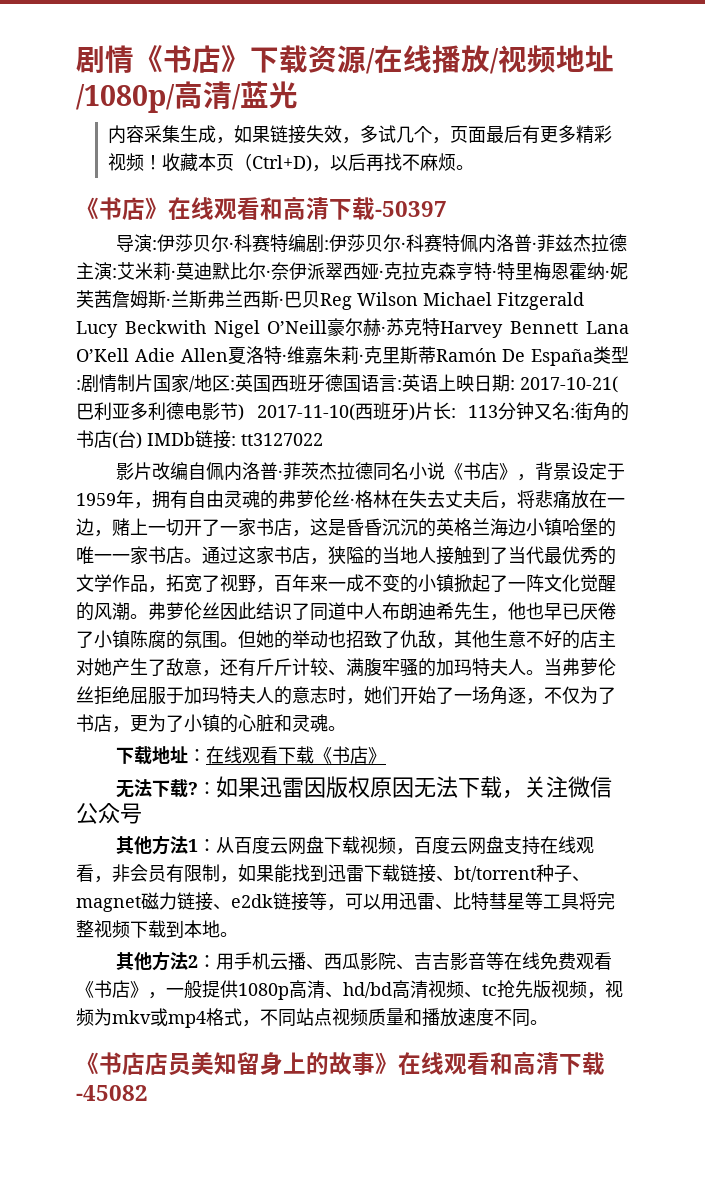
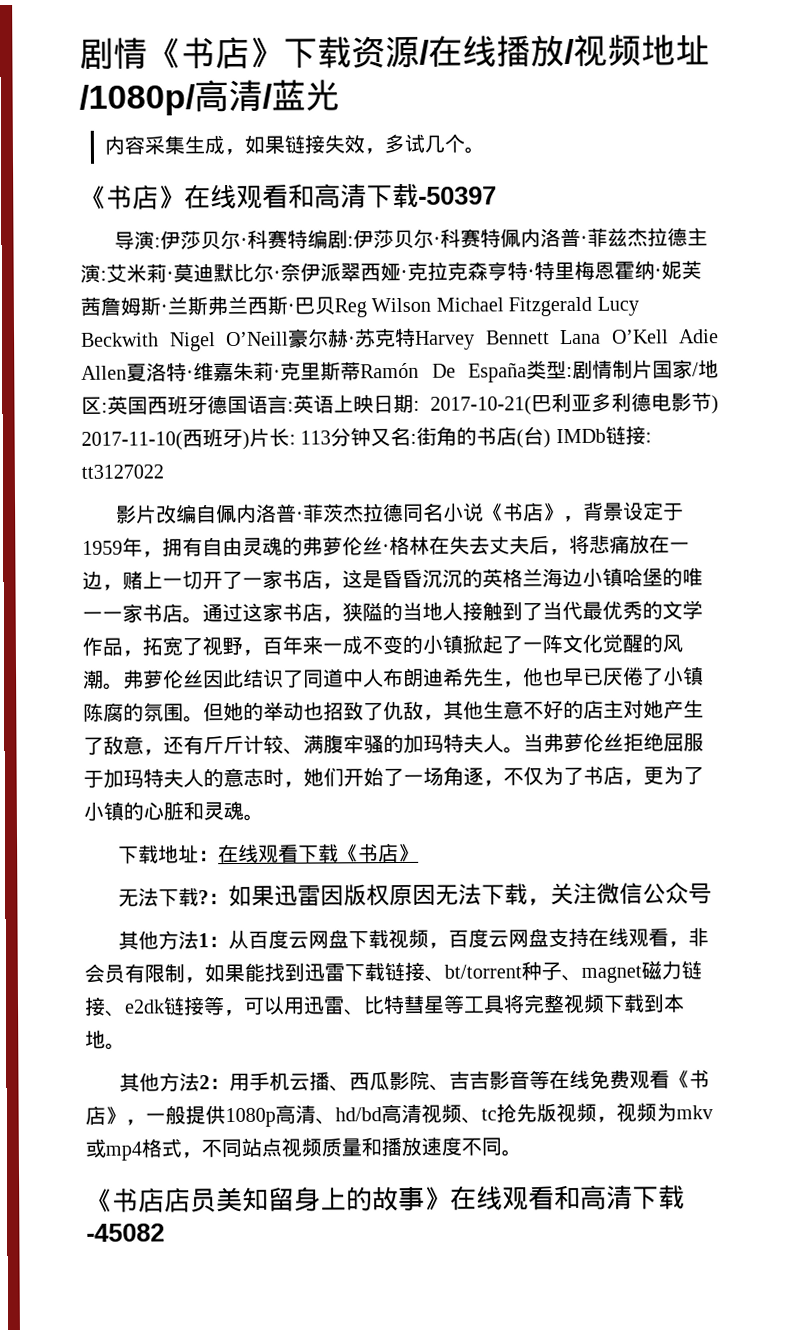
- 内容采集生成，如果链接失效，多试几个，页面最后有更多精彩视频！收藏本页（Ctrl+D)，以后再找不麻烦。
+ 内容采集生成，如果链接失效，多试几个。

